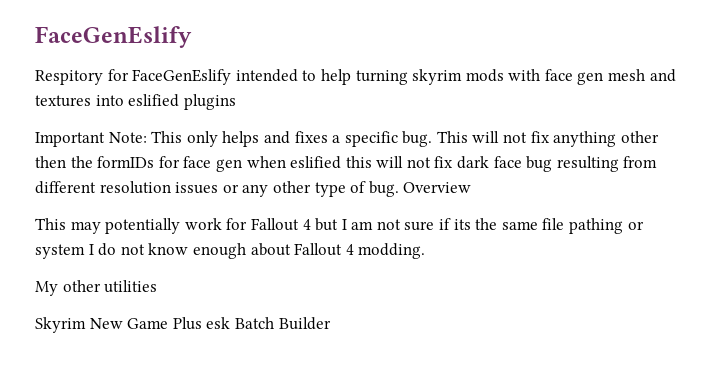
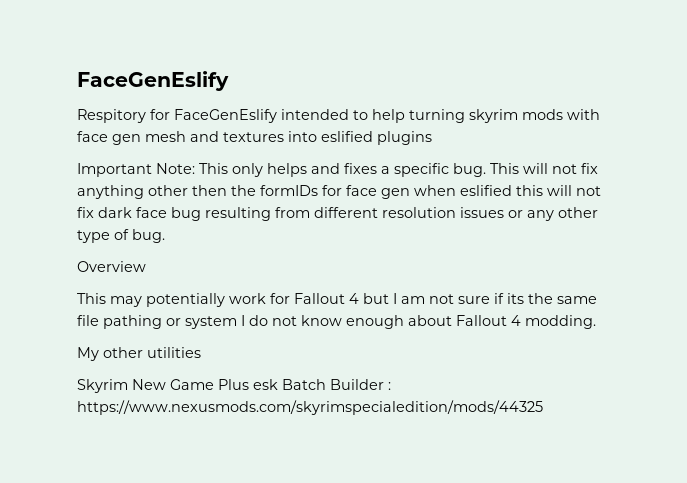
- This will not fix anything other then the formIDs for face gen when eslified this will not fix dark face bug resulting from different resolution issues or any other type of bug. Overview
+ This will not fix anything other then the formIDs for face gen when eslified this will not fix dark face bug resulting from different resolution issues or any other type of bug.
+ Overview
- Skyrim New Game Plus esk Batch Builder
+ Skyrim New Game Plus esk Batch Builder : https://www.nexusmods.com/skyrimspecialedition/mods/44325

